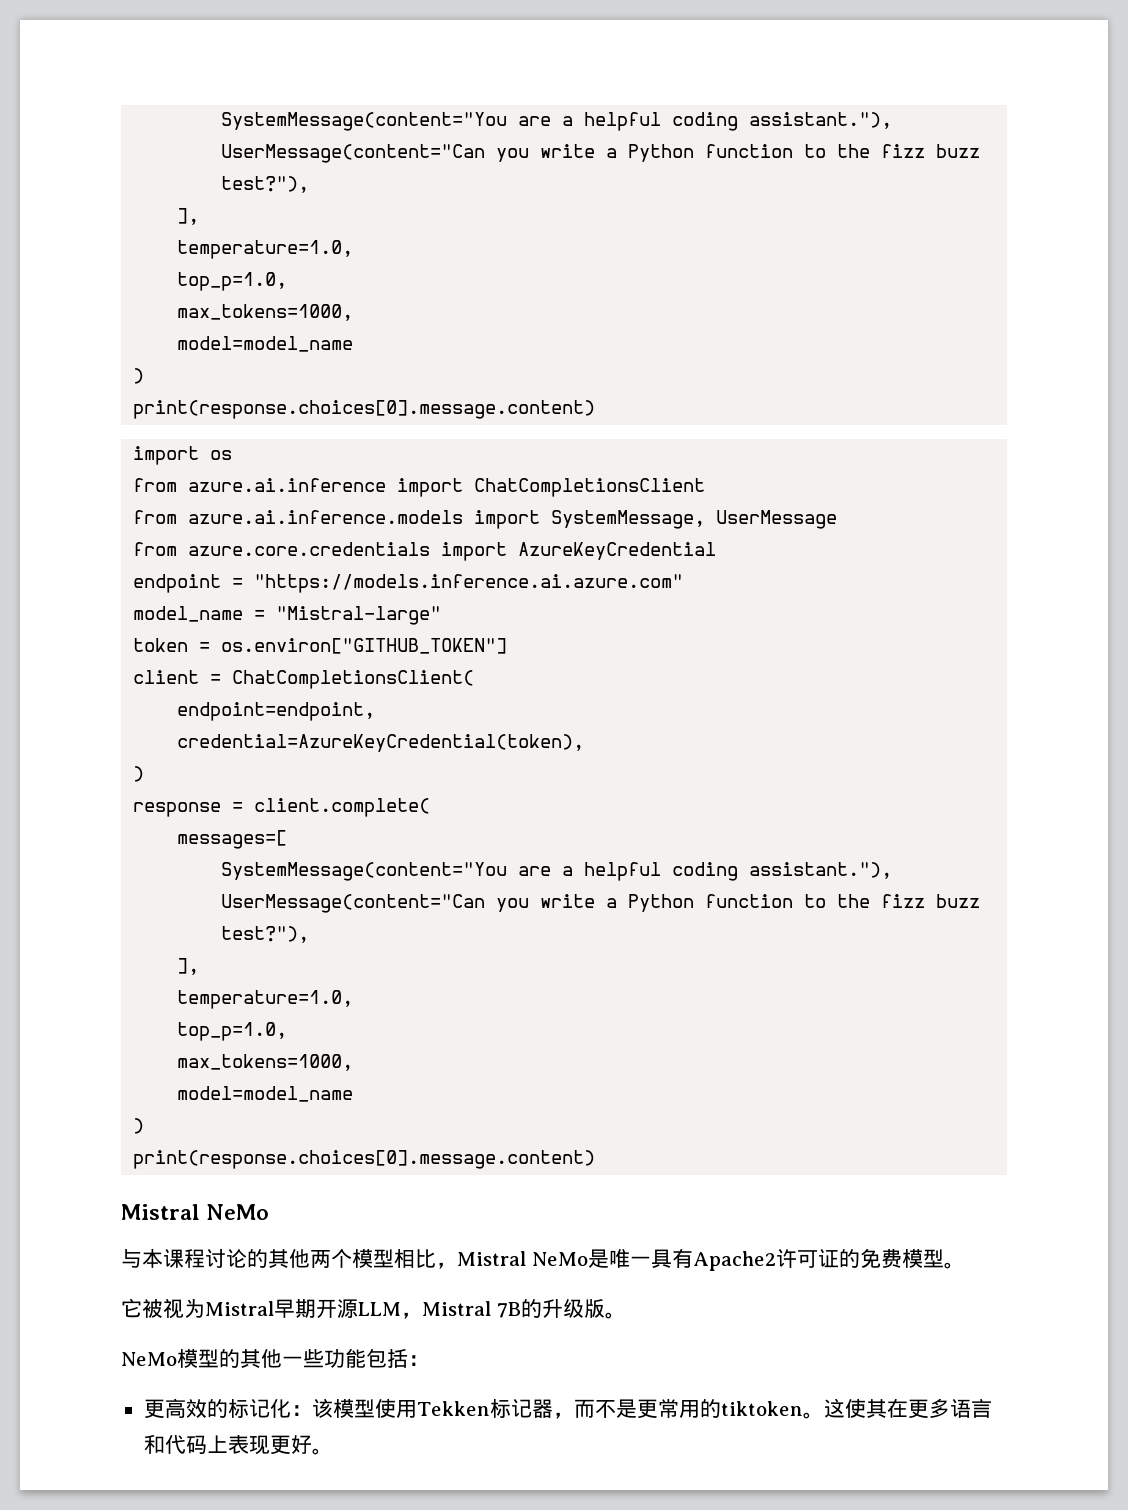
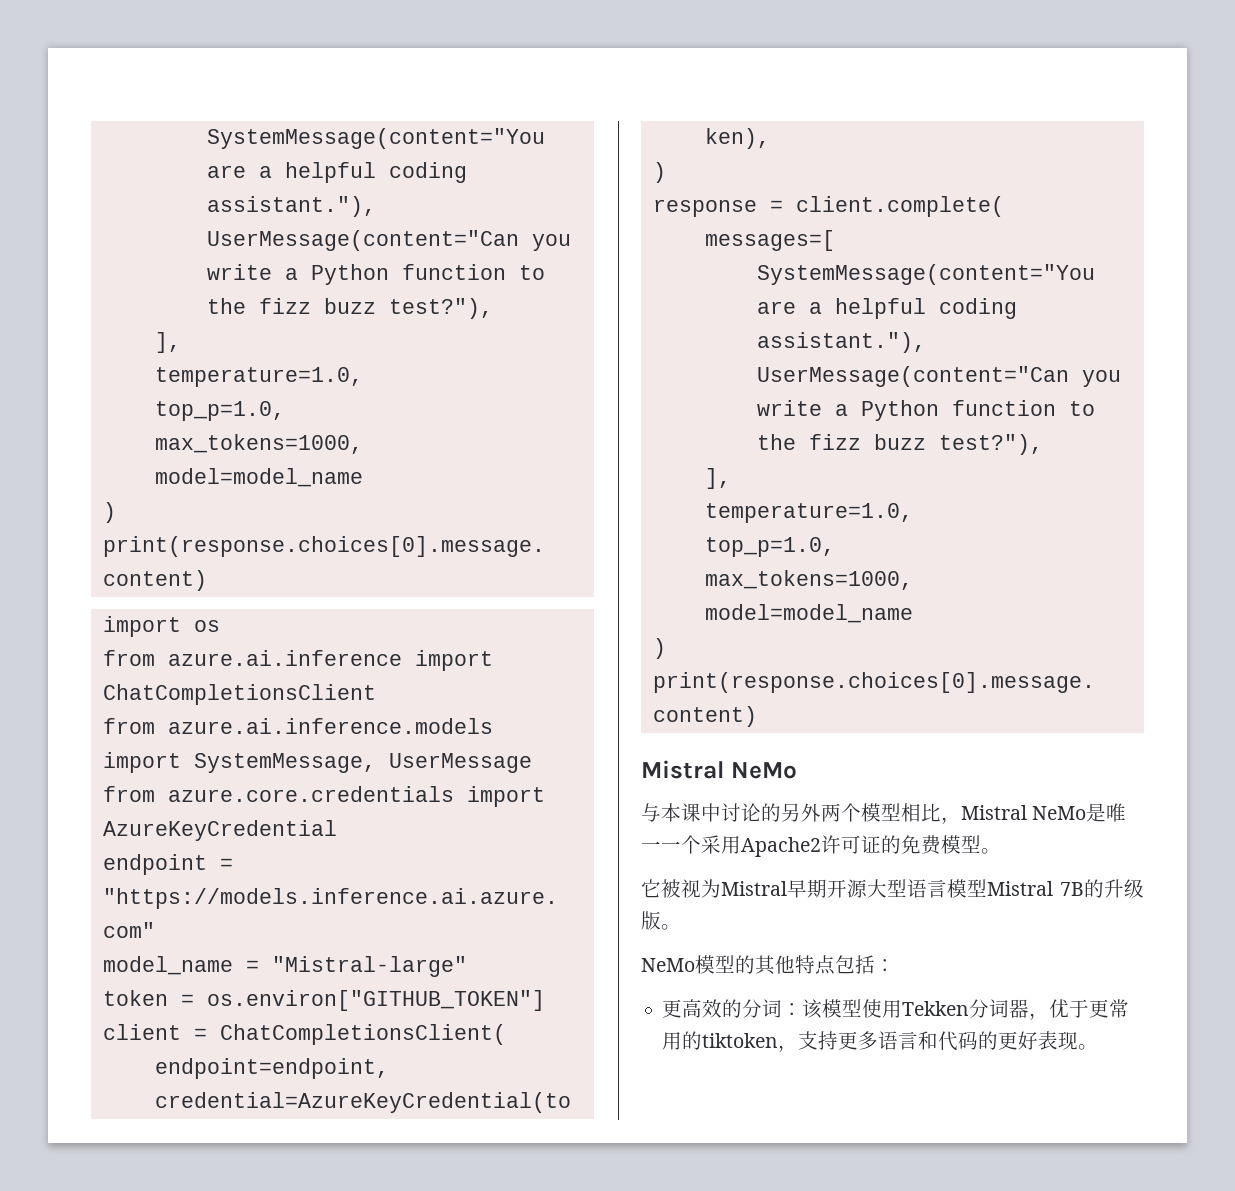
- 与本课程讨论的其他两个模型相比，Mistral NeMo是唯一具有Apache2许可证的免费模型。
+ 与本课中讨论的另外两个模型相比，Mistral NeMo是唯一一个采用Apache2许可证的免费模型。
- 它被视为Mistral早期开源LLM，Mistral 7B的升级版。
+ 它被视为Mistral早期开源大型语言模型Mistral 7B的升级版。
- NeMo模型的其他一些功能包括：
+ NeMo模型的其他特点包括：
- 更高效的标记化：该模型使用Tekken标记器，而不是更常用的tiktoken。这使其在更多语言和代码上表现更好。
+ 更高效的分词：该模型使用Tekken分词器，优于更常用的tiktoken，支持更多语言和代码的更好表现。

